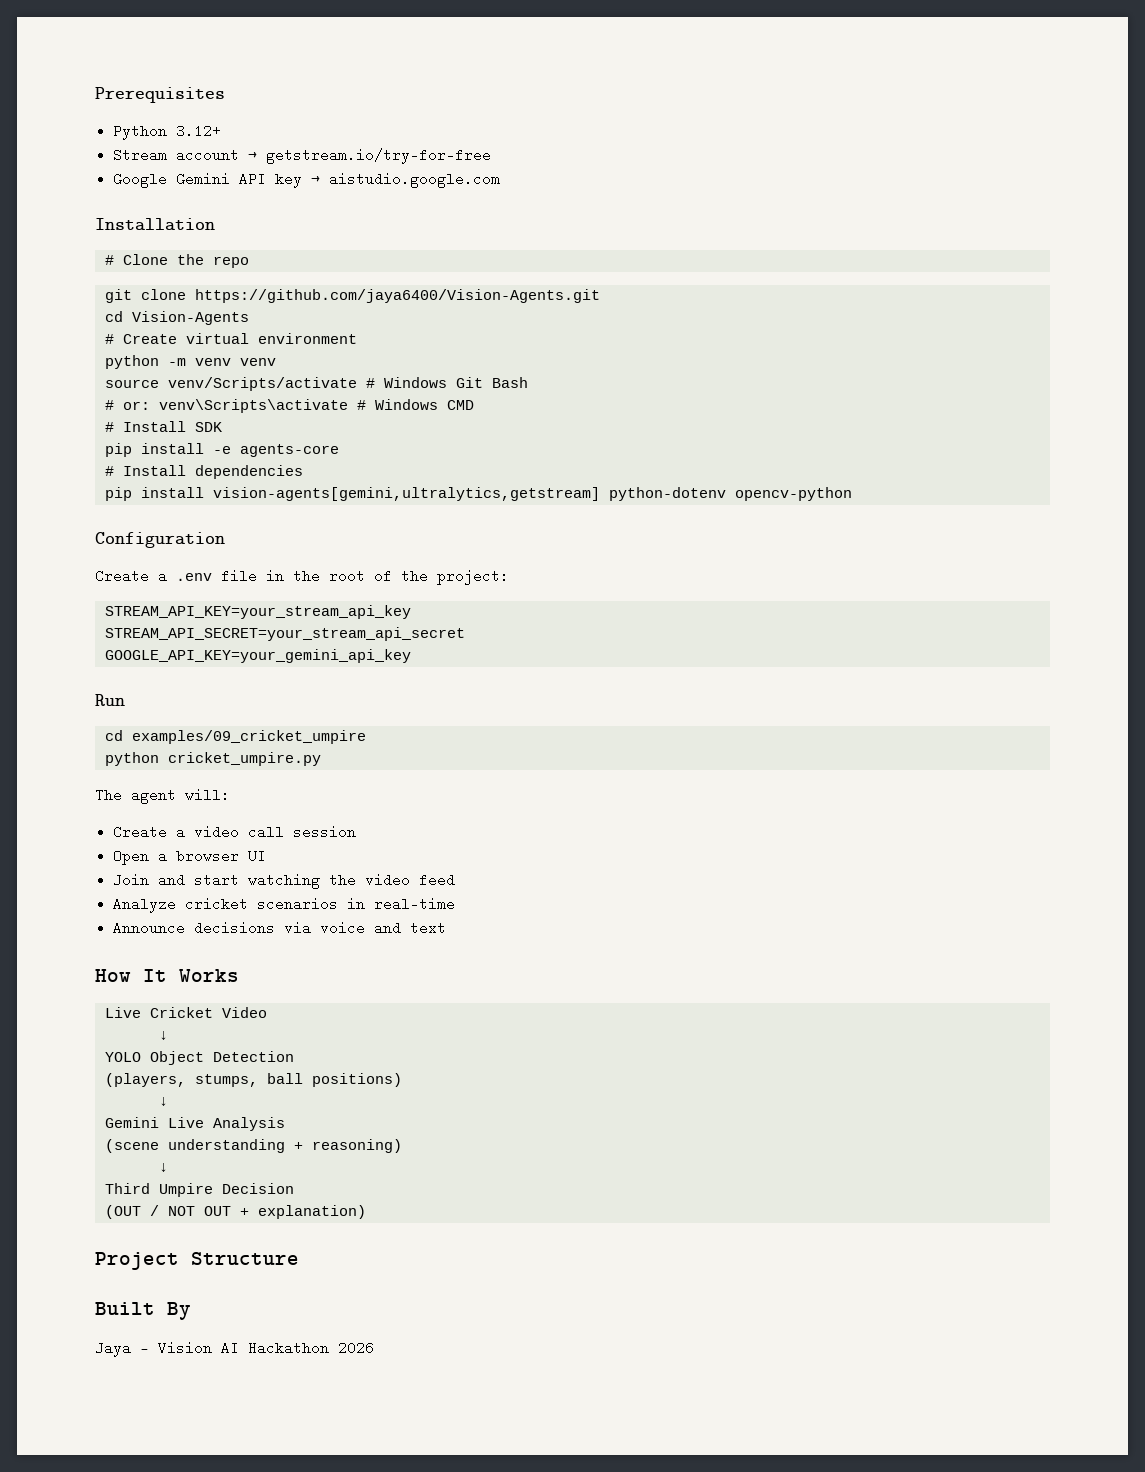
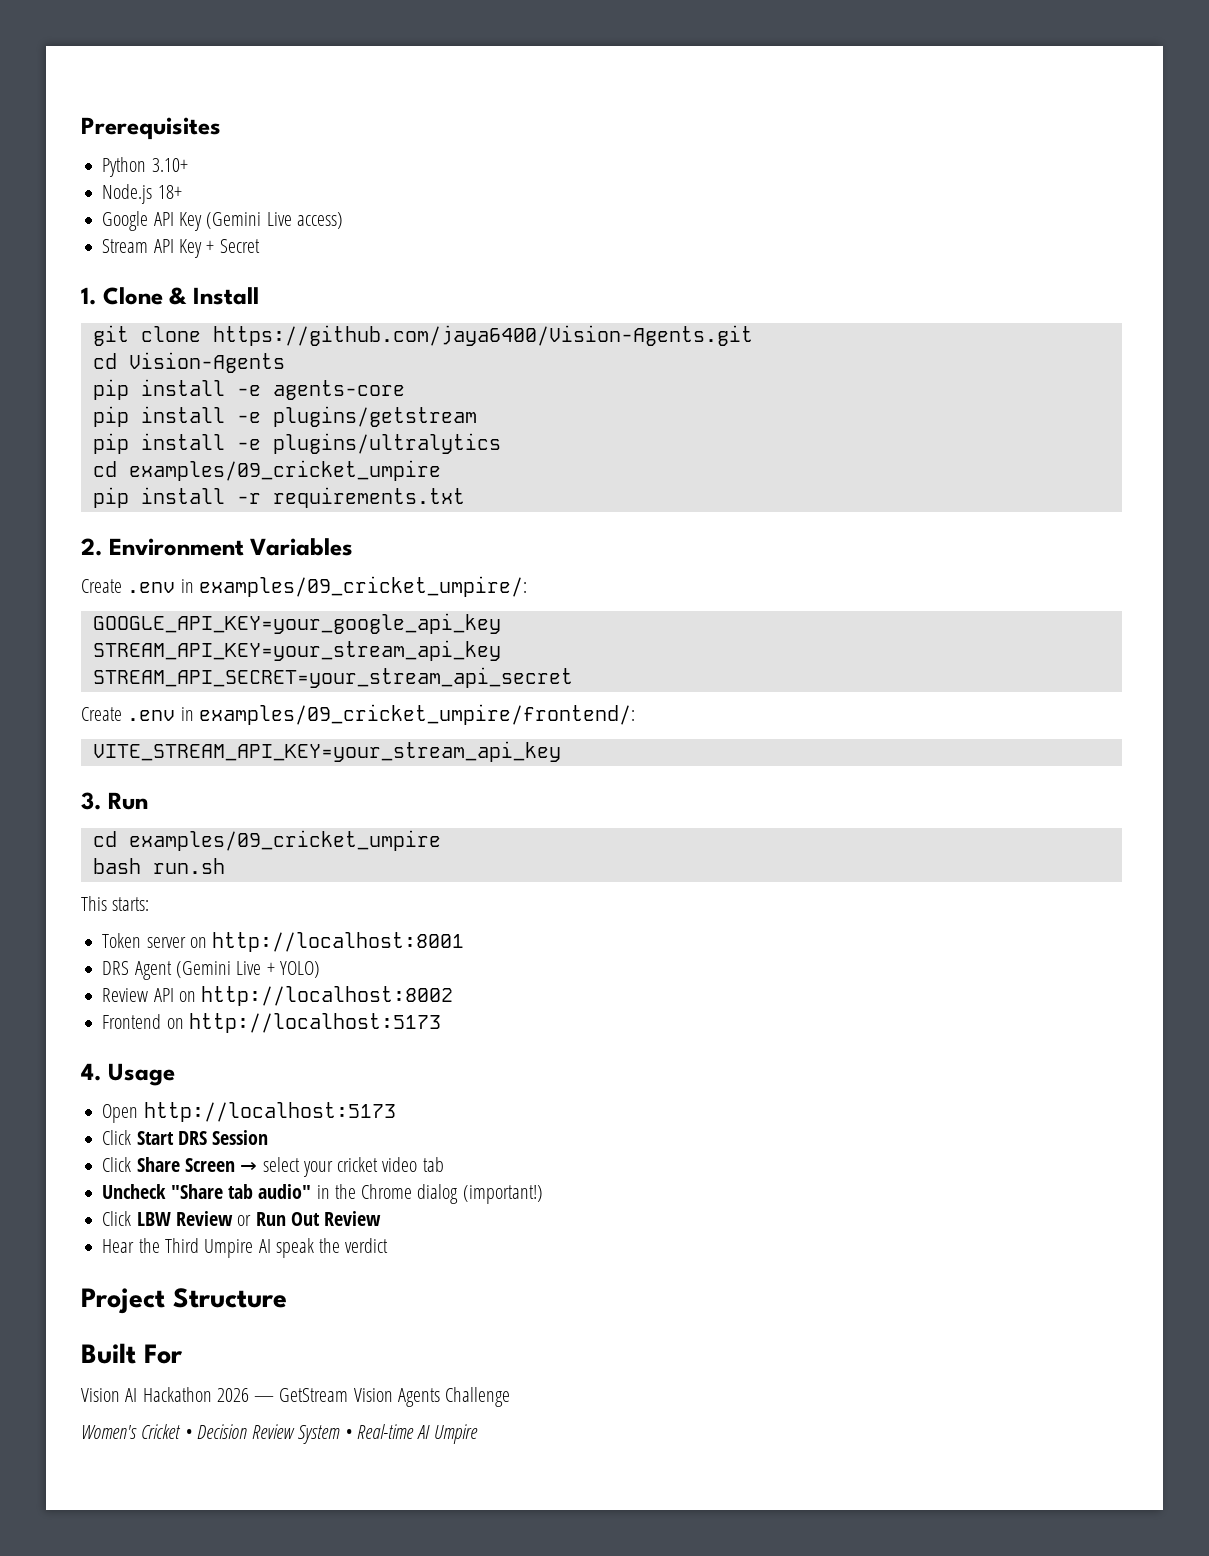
- Python 3.12+
- Stream account → getstream.io/try-for-free
- Google Gemini API key → aistudio.google.com
- Installation
- # Clone the repo
+ Python 3.10+
+ Node.js 18+
+ Google API Key (Gemini Live access)
+ Stream API Key + Secret
+ 1. Clone & Install
- # Create virtual environment
- python -m venv venv
- source venv/Scripts/activate # Windows Git Bash
- # or: venv\Scripts\activate # Windows CMD
- # Install SDK
  pip install -e agents-core
- # Install dependencies
- pip install vision-agents[gemini,ultralytics,getstream] python-dotenv opencv-python
- Configuration
- Create a .env file in the root of the project:
+ pip install -e plugins/getstream
+ pip install -e plugins/ultralytics
+ cd examples/09_cricket_umpire
+ pip install -r requirements.txt
+ 2. Environment Variables
+ Create .env in examples/09_cricket_umpire/:
+ GOOGLE_API_KEY=your_google_api_key
  STREAM_API_KEY=your_stream_api_key
  STREAM_API_SECRET=your_stream_api_secret
- GOOGLE_API_KEY=your_gemini_api_key
- Run
+ Create .env in examples/09_cricket_umpire/frontend/:
+ VITE_STREAM_API_KEY=your_stream_api_key
+ 3. Run
  cd examples/09_cricket_umpire
- python cricket_umpire.py
- The agent will:
- Create a video call session
- Open a browser UI
- Join and start watching the video feed
- Analyze cricket scenarios in real-time
- Announce decisions via voice and text
- How It Works
- Live Cricket Video
- ↓
- YOLO Object Detection
- (players, stumps, ball positions)
- ↓
- Gemini Live Analysis
- (scene understanding + reasoning)
- ↓
- Third Umpire Decision
- (OUT / NOT OUT + explanation)
+ bash run.sh
+ This starts:
+ Token server on http://localhost:8001
+ DRS Agent (Gemini Live + YOLO)
+ Review API on http://localhost:8002
+ Frontend on http://localhost:5173
+ 4. Usage
+ Open http://localhost:5173
+ Click Start DRS Session
+ Click Share Screen → select your cricket video tab
+ Uncheck "Share tab audio" in the Chrome dialog (important!)
+ Click LBW Review or Run Out Review
+ Hear the Third Umpire AI speak the verdict
- Built By
- Jaya — Vision AI Hackathon 2026
+ Built For
+ Vision AI Hackathon 2026 — GetStream Vision Agents Challenge
+ Women's Cricket • Decision Review System • Real-time AI Umpire

